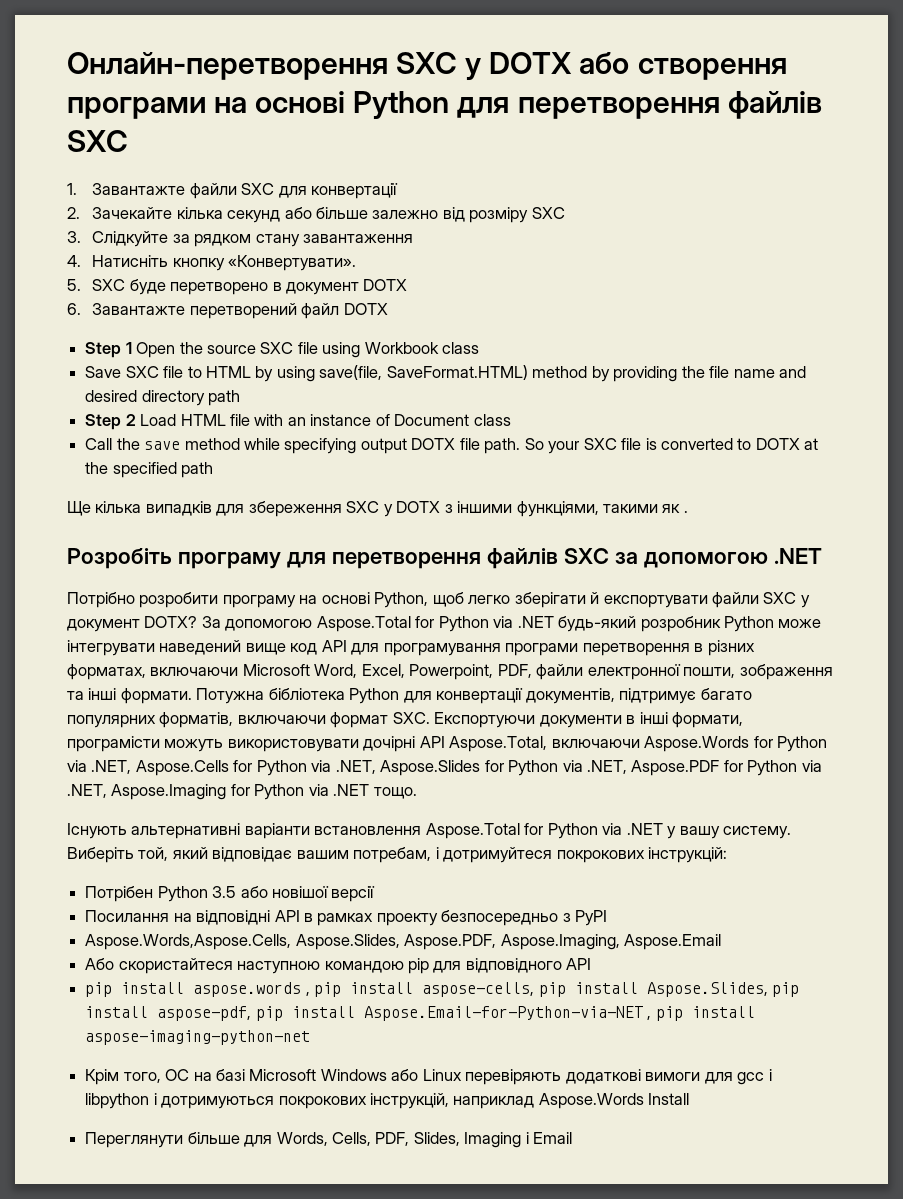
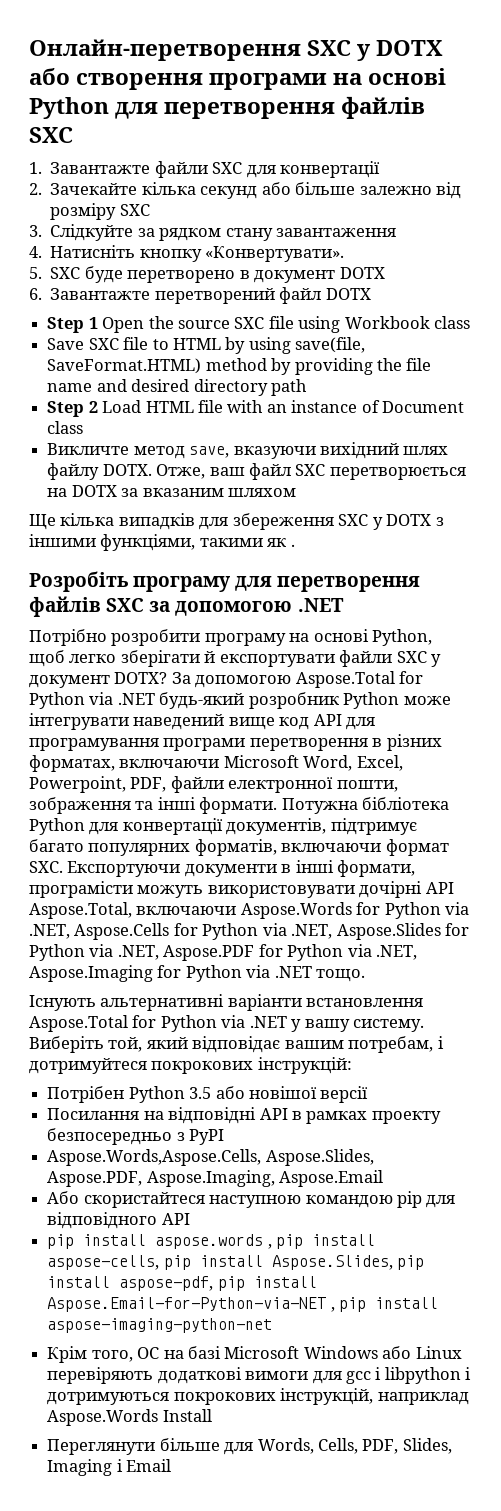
- Call the save method while specifying output DOTX file path. So your SXC file is converted to DOTX at the specified path
+ Викличте метод save, вказуючи вихідний шлях файлу DOTX. Отже, ваш файл SXC перетворюється на DOTX за вказаним шляхом

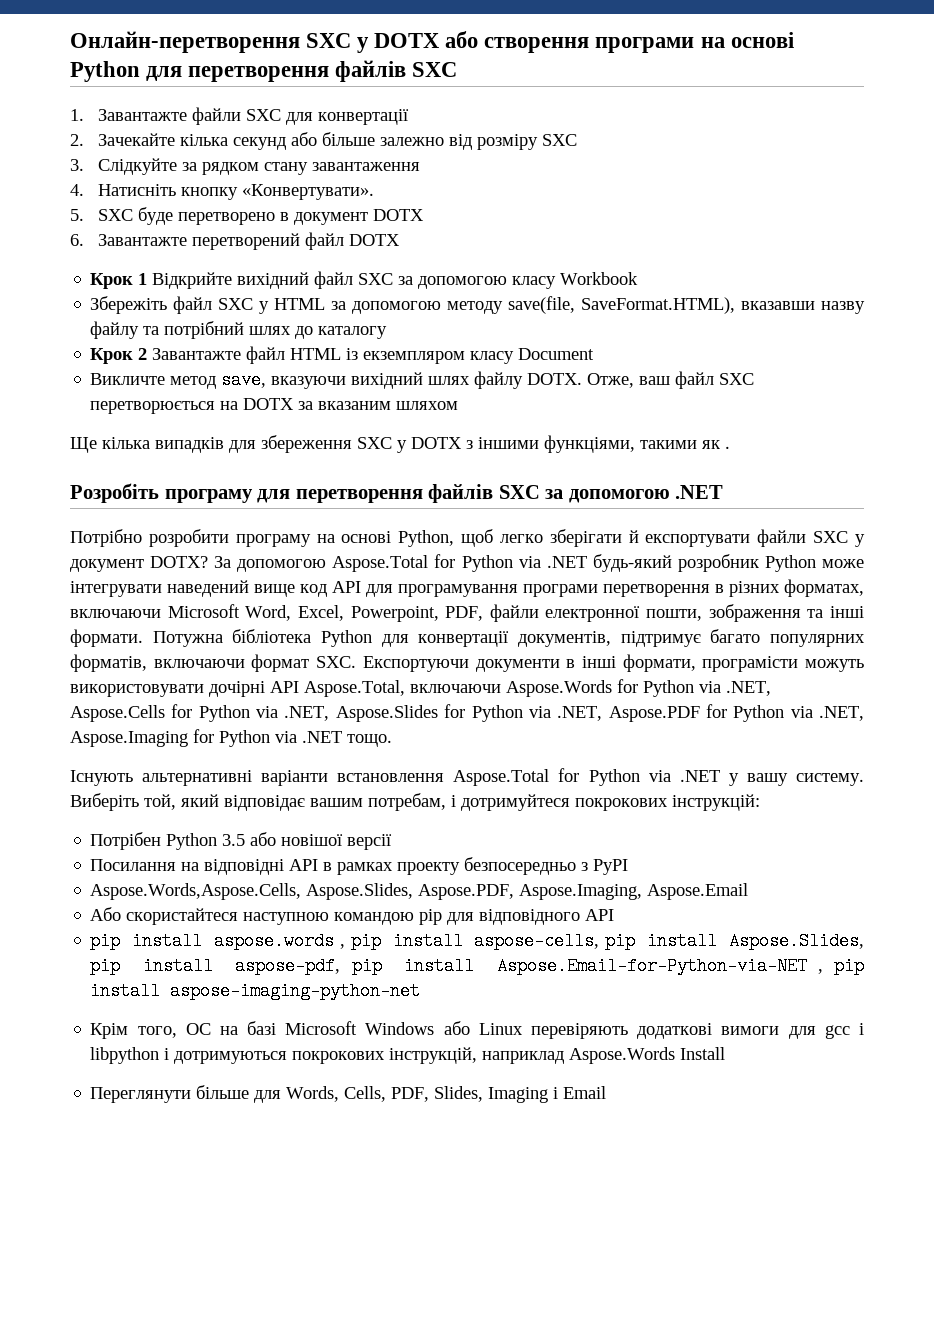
- Step 1 Open the source SXC file using Workbook class
- Save SXC file to HTML by using save(file, SaveFormat.HTML) method by providing the file name and desired directory path
- Step 2 Load HTML file with an instance of Document class
+ Крок 1 Відкрийте вихідний файл SXC за допомогою класу Workbook
+ Збережіть файл SXC у HTML за допомогою методу save(file, SaveFormat.HTML), вказавши назву файлу та потрібний шлях до каталогу
+ Крок 2 Завантажте файл HTML із екземпляром класу Document

